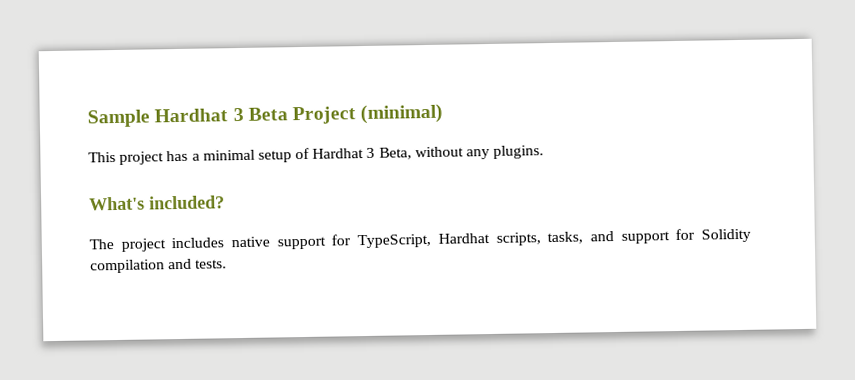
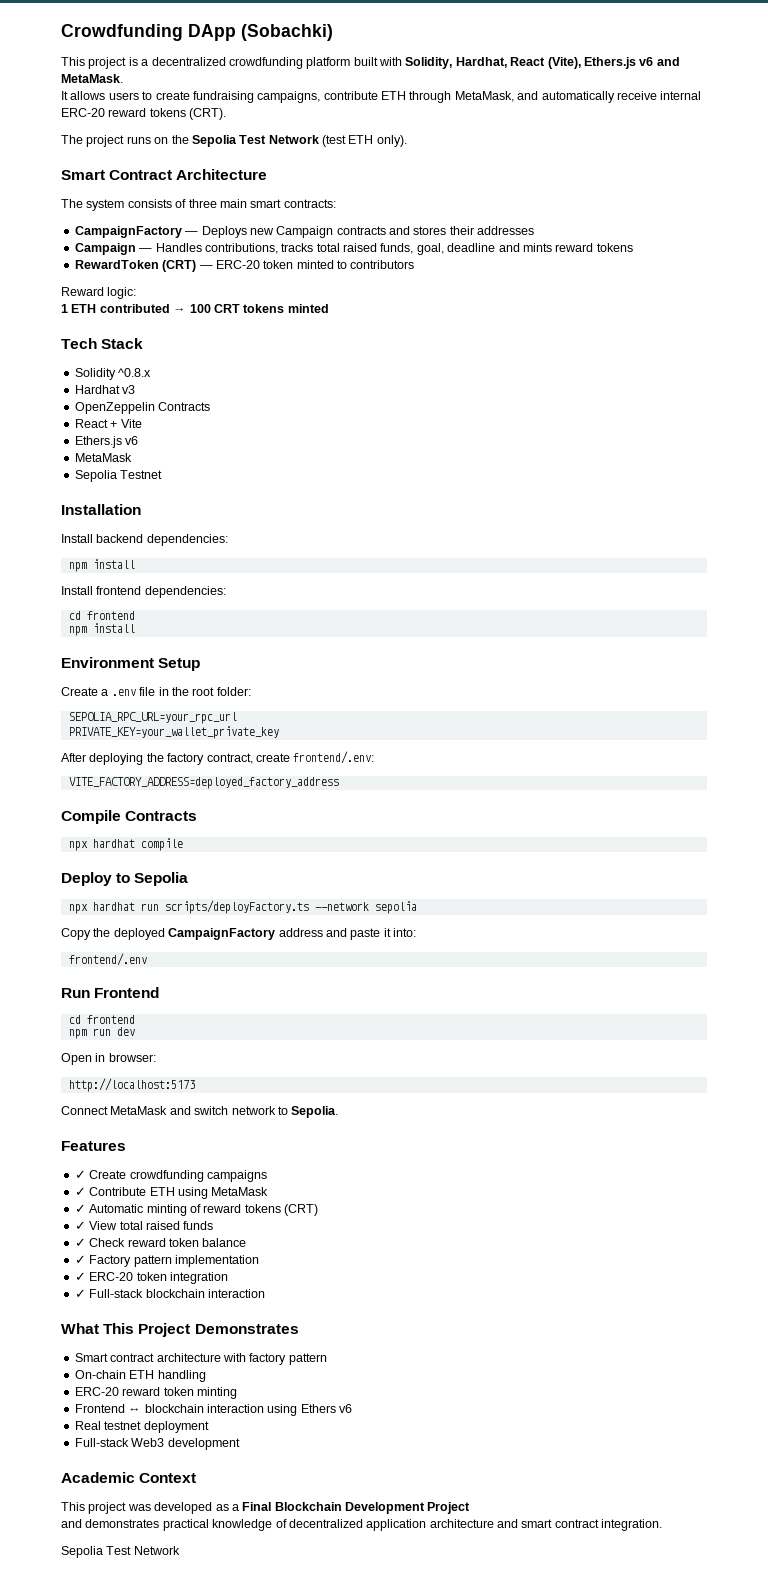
- Sample Hardhat 3 Beta Project (minimal)
- This project has a minimal setup of Hardhat 3 Beta, without any plugins.
- What's included?
- The project includes native support for TypeScript, Hardhat scripts, tasks, and support for Solidity compilation and tests.
+ Crowdfunding DApp (Sobachki)
+ This project is a decentralized crowdfunding platform built with Solidity, Hardhat, React (Vite), Ethers.js v6 and MetaMask.
+ It allows users to create fundraising campaigns, contribute ETH through MetaMask, and automatically receive internal ERC-20 reward tokens (CRT).
+ The project runs on the Sepolia Test Network (test ETH only).
+ Smart Contract Architecture
+ The system consists of three main smart contracts:
+ CampaignFactory — Deploys new Campaign contracts and stores their addresses
+ Campaign — Handles contributions, tracks total raised funds, goal, deadline and mints reward tokens
+ RewardToken (CRT) — ERC-20 token minted to contributors
+ Reward logic:
+ 1 ETH contributed → 100 CRT tokens minted
+ Tech Stack
+ Solidity ^0.8.x
+ Hardhat v3
+ OpenZeppelin Contracts
+ React + Vite
+ Ethers.js v6
+ MetaMask
+ Sepolia Testnet
+ Installation
+ Install backend dependencies:
+ npm install
+ Install frontend dependencies:
+ cd frontend
+ npm install
+ Environment Setup
+ Create a .env file in the root folder:
+ SEPOLIA_RPC_URL=your_rpc_url
+ PRIVATE_KEY=your_wallet_private_key
+ After deploying the factory contract, create frontend/.env:
+ VITE_FACTORY_ADDRESS=deployed_factory_address
+ Compile Contracts
+ npx hardhat compile
+ Deploy to Sepolia
+ npx hardhat run scripts/deployFactory.ts --network sepolia
+ Copy the deployed CampaignFactory address and paste it into:
+ frontend/.env
+ Run Frontend
+ cd frontend
+ npm run dev
+ Open in browser:
+ http://localhost:5173
+ Connect MetaMask and switch network to Sepolia.
+ Features
+ ✓ Create crowdfunding campaigns
+ ✓ Contribute ETH using MetaMask
+ ✓ Automatic minting of reward tokens (CRT)
+ ✓ View total raised funds
+ ✓ Check reward token balance
+ ✓ Factory pattern implementation
+ ✓ ERC-20 token integration
+ ✓ Full-stack blockchain interaction
+ What This Project Demonstrates
+ Smart contract architecture with factory pattern
+ On-chain ETH handling
+ ERC-20 reward token minting
+ Frontend ↔ blockchain interaction using Ethers v6
+ Real testnet deployment
+ Full-stack Web3 development
+ Academic Context
+ This project was developed as a Final Blockchain Development Project
+ and demonstrates practical knowledge of decentralized application architecture and smart contract integration.
+ Sepolia Test Network

